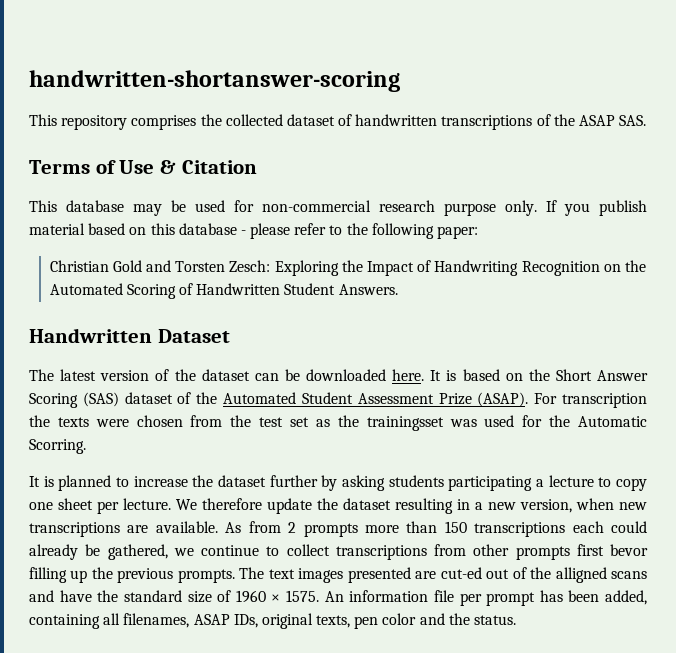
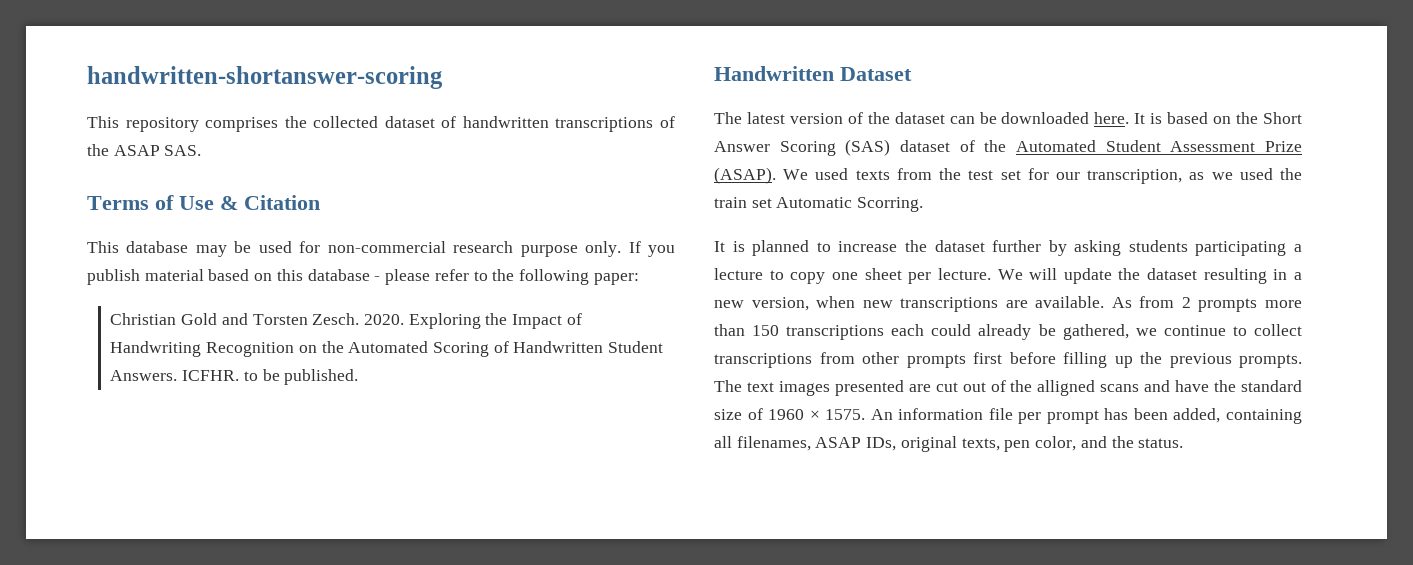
- Christian Gold and Torsten Zesch: Exploring the Impact of Handwriting Recognition on the Automated Scoring of Handwritten Student Answers.
+ Christian Gold and Torsten Zesch. 2020. Exploring the Impact of Handwriting Recognition on the Automated Scoring of Handwritten Student Answers. ICFHR. to be published.
- For transcription the texts were chosen from the test set as the trainingsset was used for the Automatic Scorring.
+ We used texts from the test set for our transcription, as we used the train set Automatic Scorring.
- We therefore update the dataset resulting in a new version, when new transcriptions are available.
+ We will update the dataset resulting in a new version, when new transcriptions are available.
- As from 2 prompts more than 150 transcriptions each could already be gathered, we continue to collect transcriptions from other prompts first bevor filling up the previous prompts.
+ As from 2 prompts more than 150 transcriptions each could already be gathered, we continue to collect transcriptions from other prompts first before filling up the previous prompts.
- The text images presented are cut-ed out of the alligned scans and have the standard size of 1960 × 1575.
+ The text images presented are cut out of the alligned scans and have the standard size of 1960 × 1575.
- An information file per prompt has been added, containing all filenames, ASAP IDs, original texts, pen color and the status.
+ An information file per prompt has been added, containing all filenames, ASAP IDs, original texts, pen color, and the status.

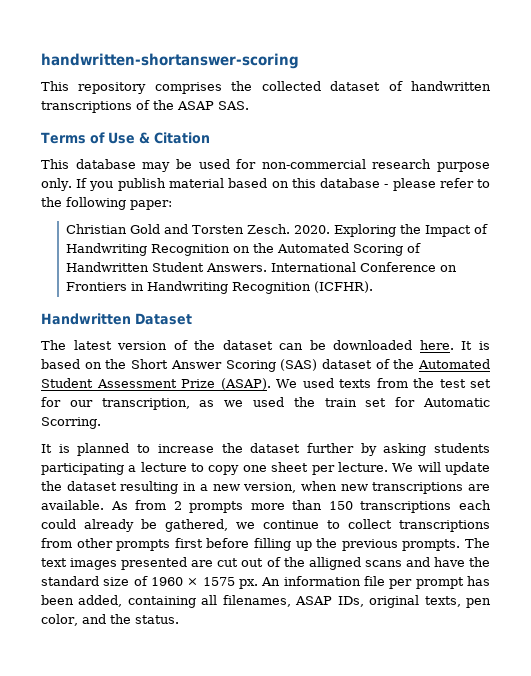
- ICFHR. to be published.
+ International Conference on Frontiers in Handwriting Recognition (ICFHR).
- We used texts from the test set for our transcription, as we used the train set Automatic Scorring.
+ We used texts from the test set for our transcription, as we used the train set for Automatic Scorring.
- The text images presented are cut out of the alligned scans and have the standard size of 1960 × 1575.
+ The text images presented are cut out of the alligned scans and have the standard size of 1960 × 1575 px.

